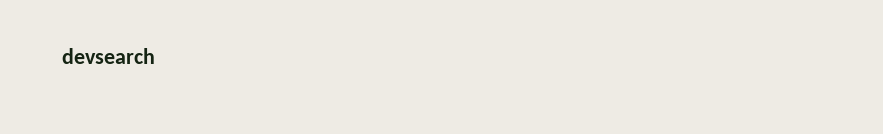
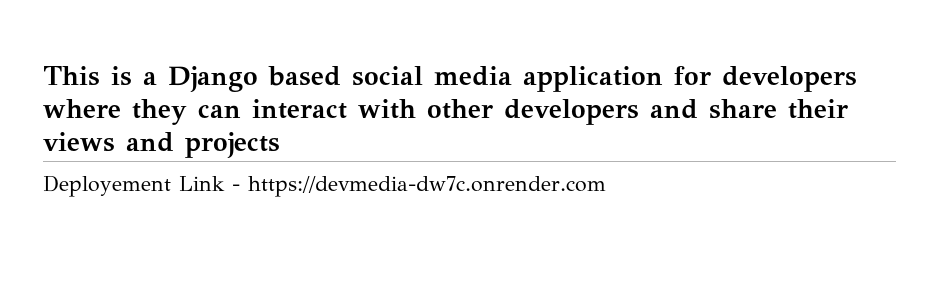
- devsearch
+ This is a Django based social media application for developers where they can interact with other developers and share their views and projects
+ Deployement Link - https://devmedia-dw7c.onrender.com

